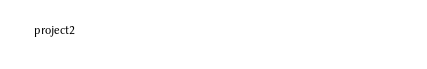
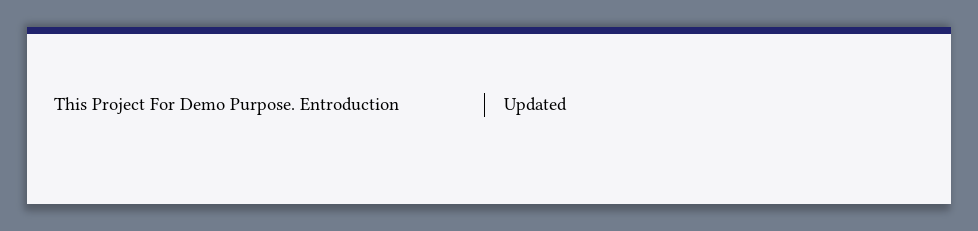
- project2
+ This Project For Demo Purpose. Entroduction Updated

